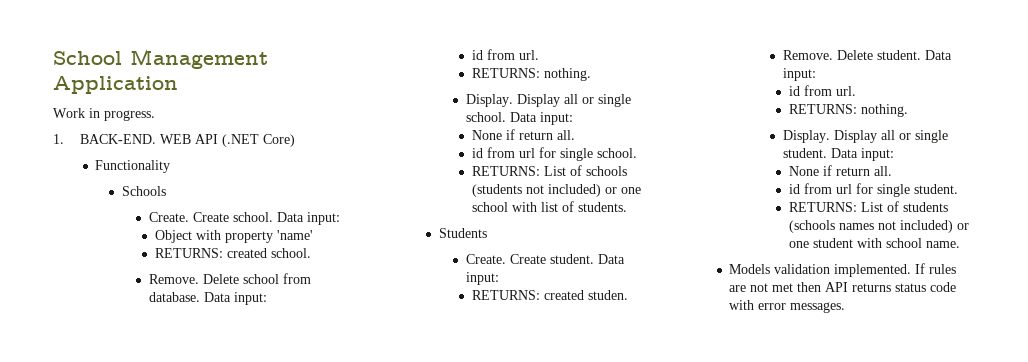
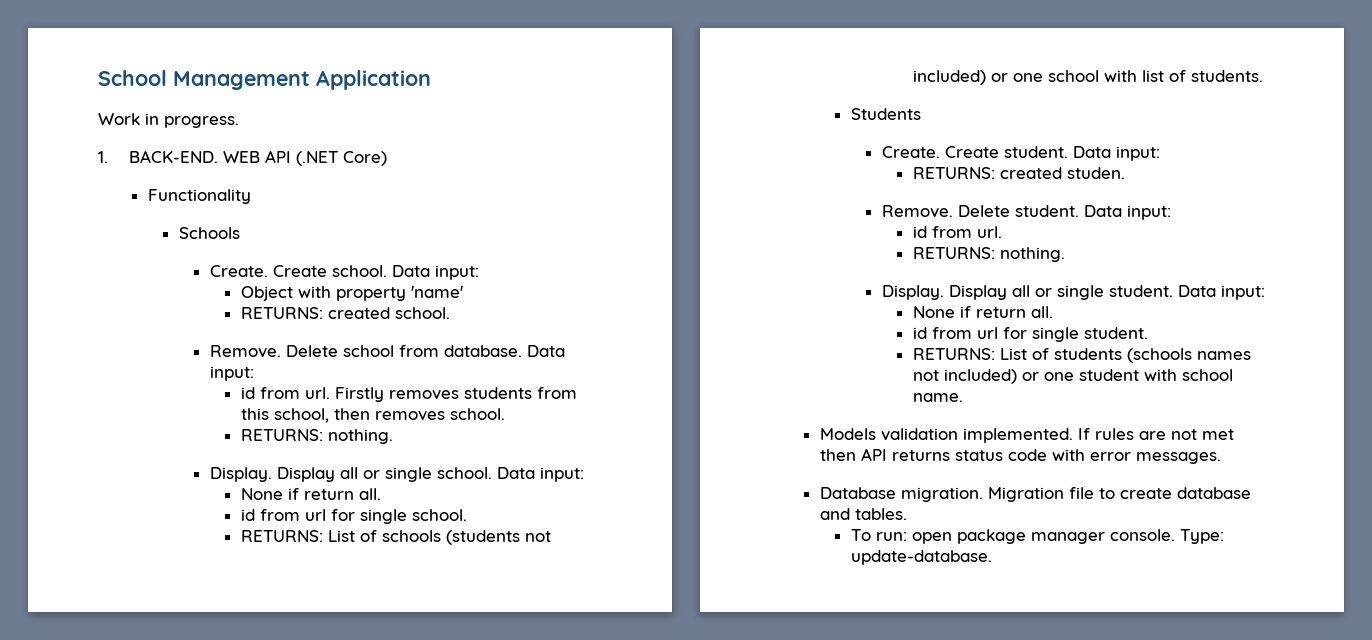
+ Firstly removes students from this school, then removes school.
+ Database migration. Migration file to create database and tables.
+ To run: open package manager console. Type: update-database.

